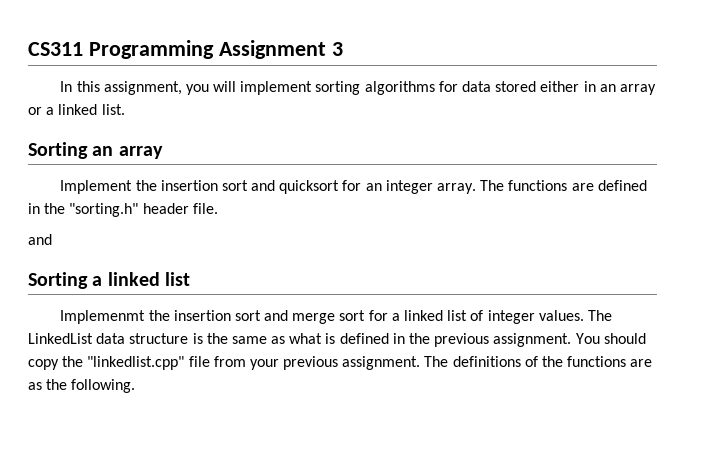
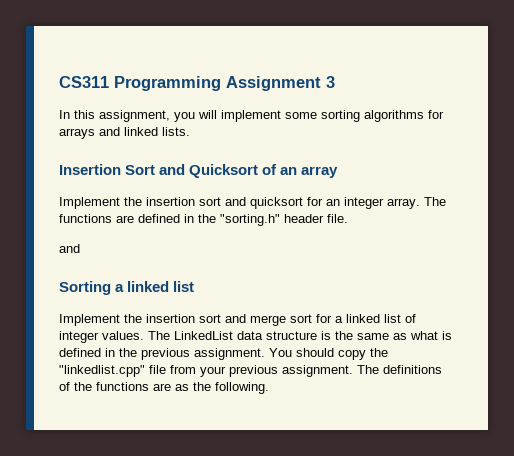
- In this assignment, you will implement sorting algorithms for data stored either in an array or a linked list.
- Sorting an array
+ In this assignment, you will implement some sorting algorithms for arrays and linked lists.
+ Insertion Sort and Quicksort of an array
- Implemenmt the insertion sort and merge sort for a linked list of integer values.
+ Implement the insertion sort and merge sort for a linked list of integer values.

